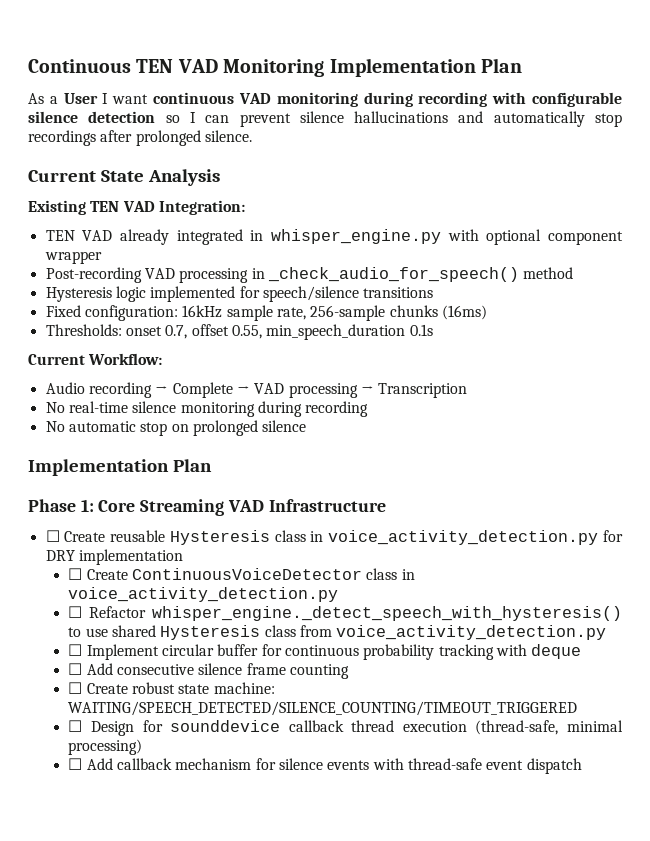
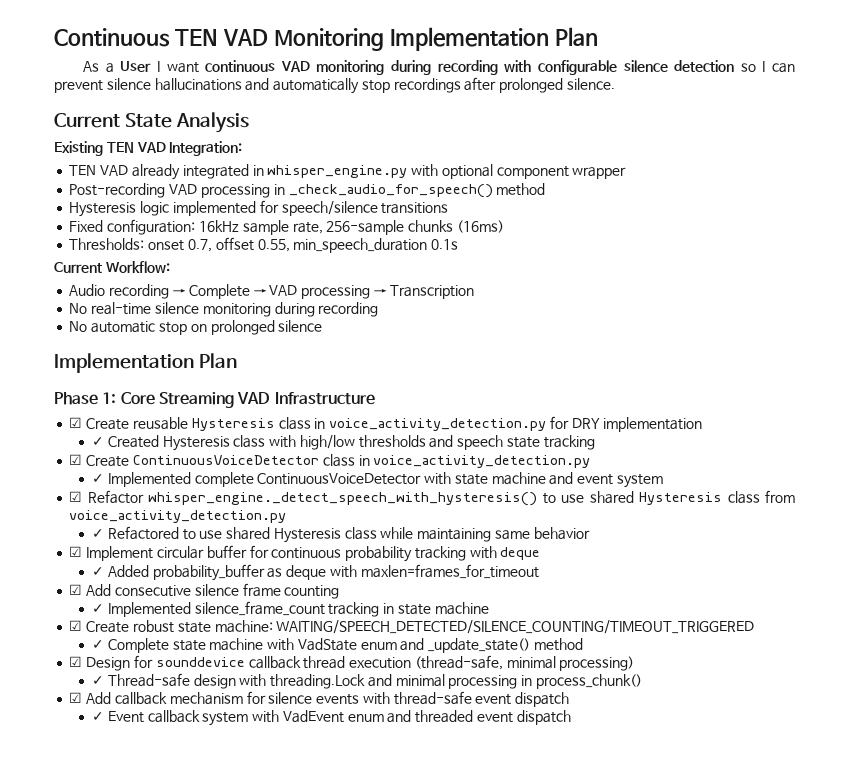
- ☐ Create reusable Hysteresis class in voice_activity_detection.py for DRY implementation
+ ☑ Create reusable Hysteresis class in voice_activity_detection.py for DRY implementation
- ☐ Create ContinuousVoiceDetector class in voice_activity_detection.py
+ ✓ Created Hysteresis class with high/low thresholds and speech state tracking
+ ☑ Create ContinuousVoiceDetector class in voice_activity_detection.py
- ☐ Refactor whisper_engine._detect_speech_with_hysteresis() to use shared Hysteresis class from voice_activity_detection.py
+ ✓ Implemented complete ContinuousVoiceDetector with state machine and event system
+ ☑ Refactor whisper_engine._detect_speech_with_hysteresis() to use shared Hysteresis class from voice_activity_detection.py
- ☐ Implement circular buffer for continuous probability tracking with deque
+ ✓ Refactored to use shared Hysteresis class while maintaining same behavior
+ ☑ Implement circular buffer for continuous probability tracking with deque
- ☐ Add consecutive silence frame counting
+ ✓ Added probability_buffer as deque with maxlen=frames_for_timeout
+ ☑ Add consecutive silence frame counting
- ☐ Create robust state machine: WAITING/SPEECH_DETECTED/SILENCE_COUNTING/TIMEOUT_TRIGGERED
+ ✓ Implemented silence_frame_count tracking in state machine
+ ☑ Create robust state machine: WAITING/SPEECH_DETECTED/SILENCE_COUNTING/TIMEOUT_TRIGGERED
- ☐ Design for sounddevice callback thread execution (thread-safe, minimal processing)
+ ✓ Complete state machine with VadState enum and _update_state() method
+ ☑ Design for sounddevice callback thread execution (thread-safe, minimal processing)
- ☐ Add callback mechanism for silence events with thread-safe event dispatch
+ ✓ Thread-safe design with threading.Lock and minimal processing in process_chunk()
+ ☑ Add callback mechanism for silence events with thread-safe event dispatch
+ ✓ Event callback system with VadEvent enum and threaded event dispatch

